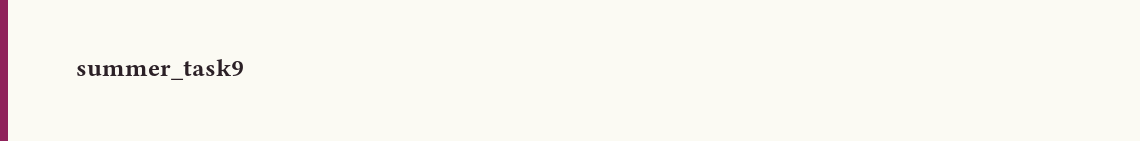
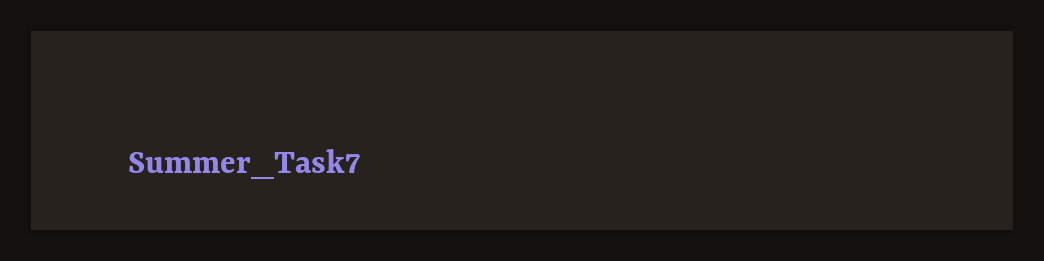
- summer_task9
+ Summer_Task7

